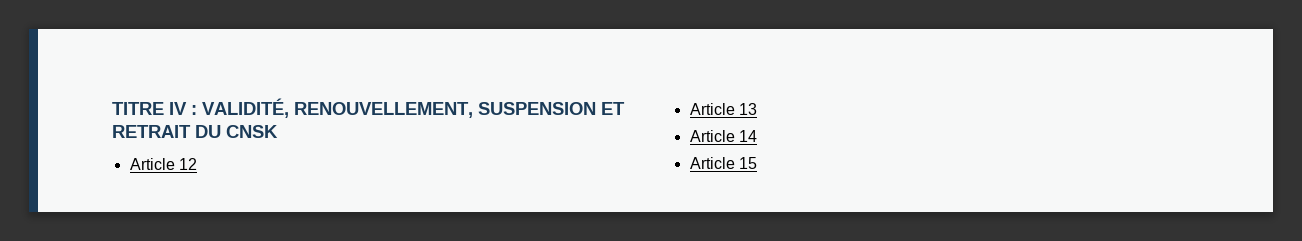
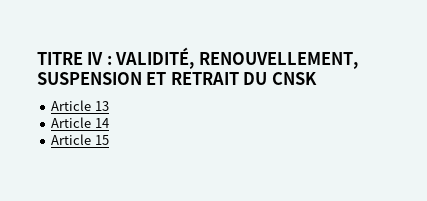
- Article 12

